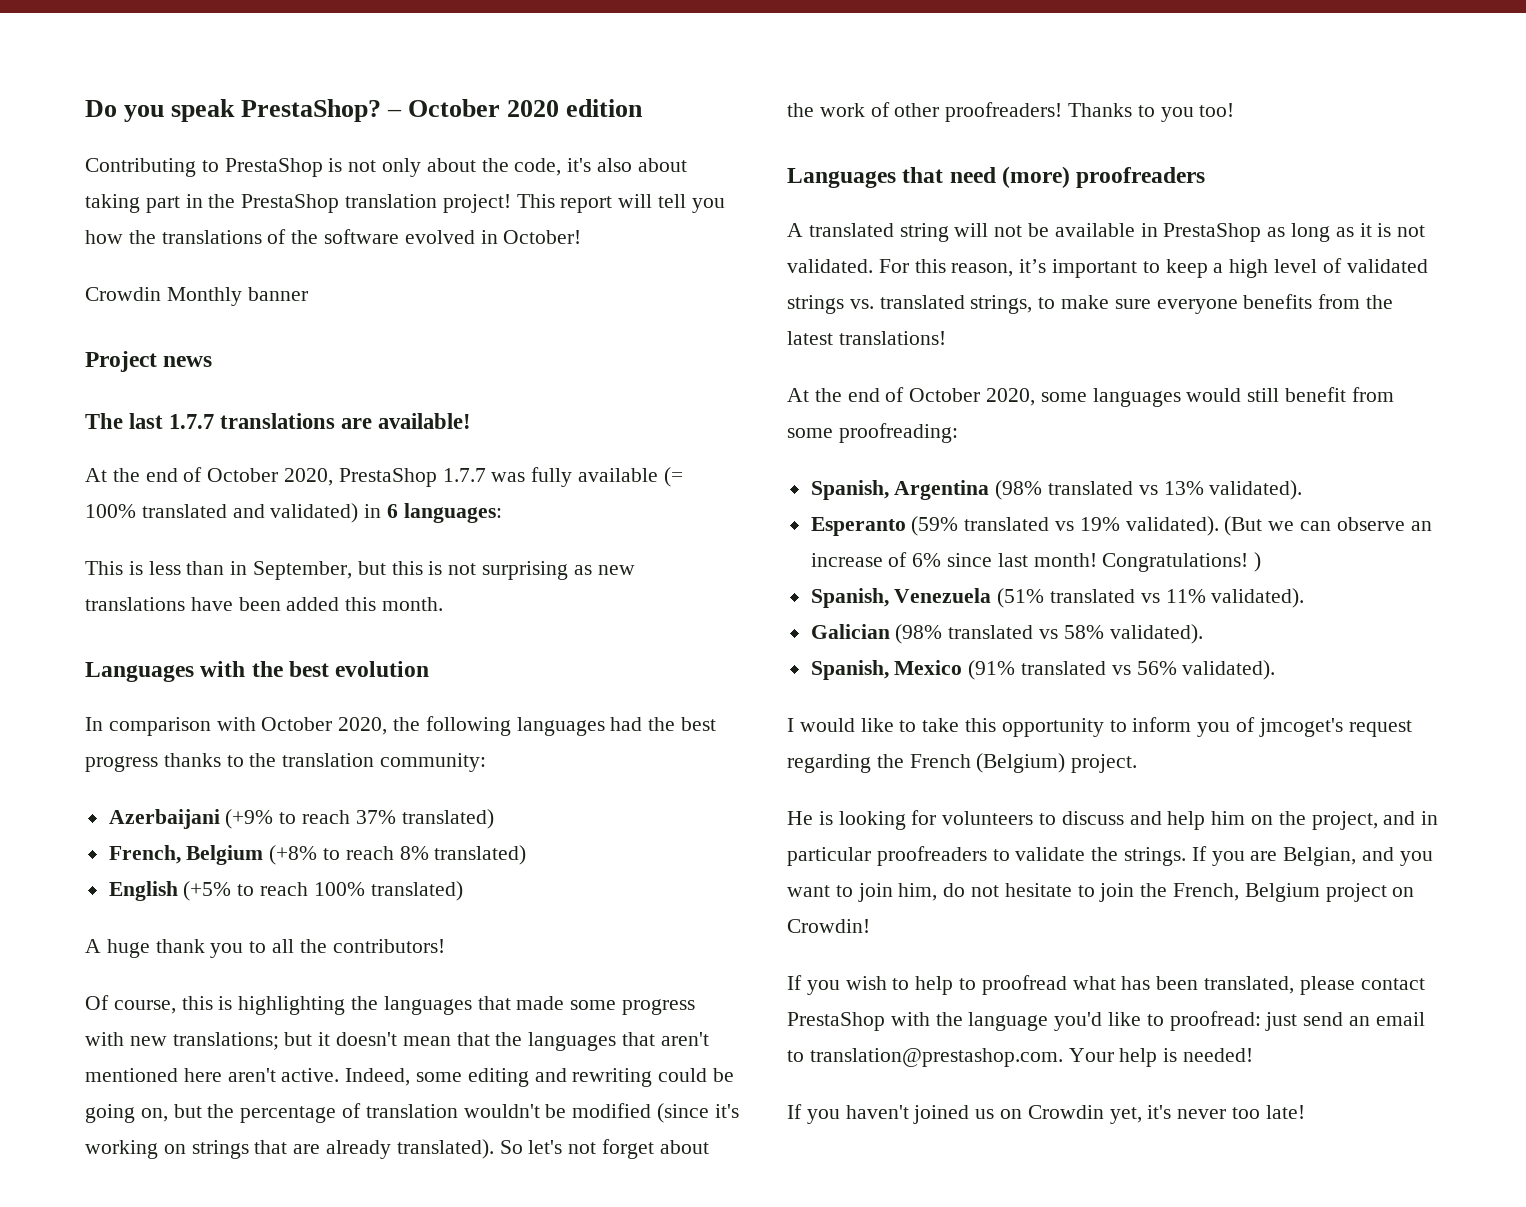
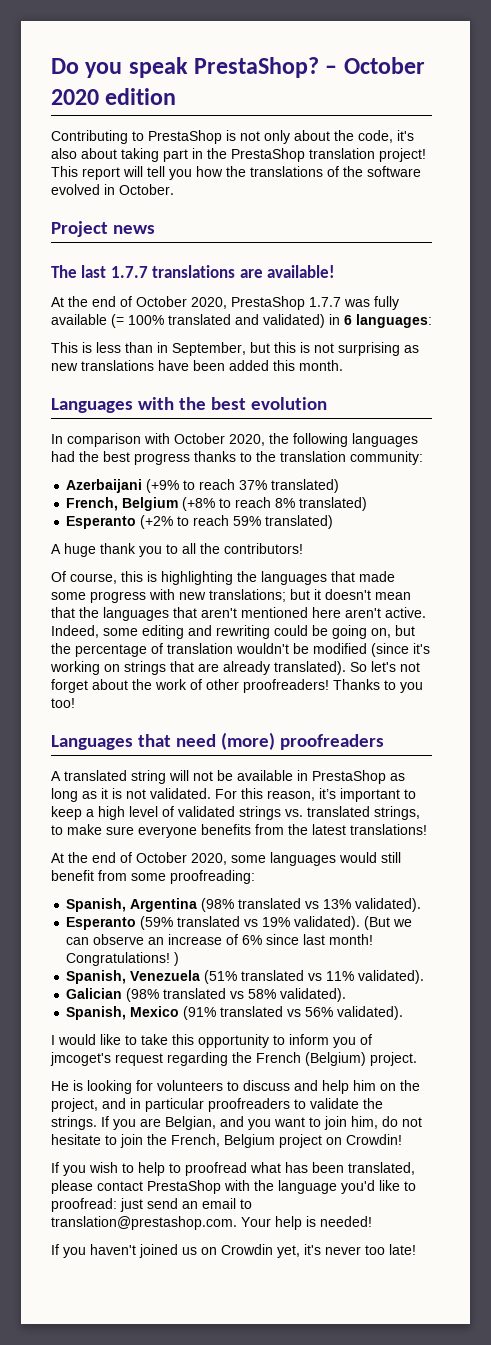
- This report will tell you how the translations of the software evolved in October!
- Crowdin Monthly banner
+ This report will tell you how the translations of the software evolved in October.
- English (+5% to reach 100% translated)
+ Esperanto (+2% to reach 59% translated)

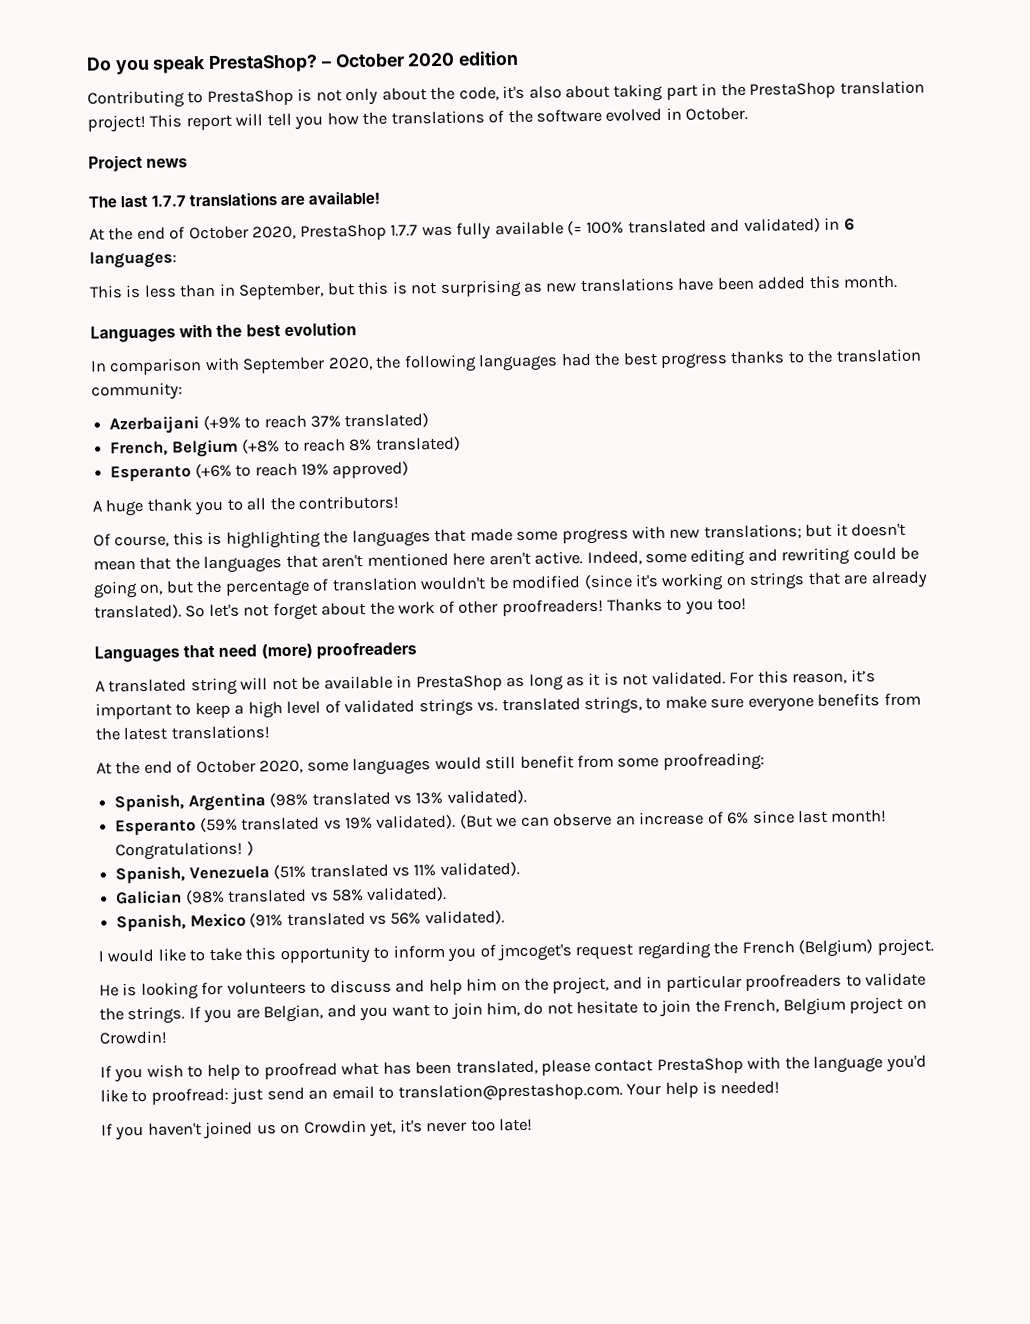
- In comparison with October 2020, the following languages had the best progress thanks to the translation community:
+ In comparison with September 2020, the following languages had the best progress thanks to the translation community:
- Esperanto (+2% to reach 59% translated)
+ Esperanto (+6% to reach 19% approved)

